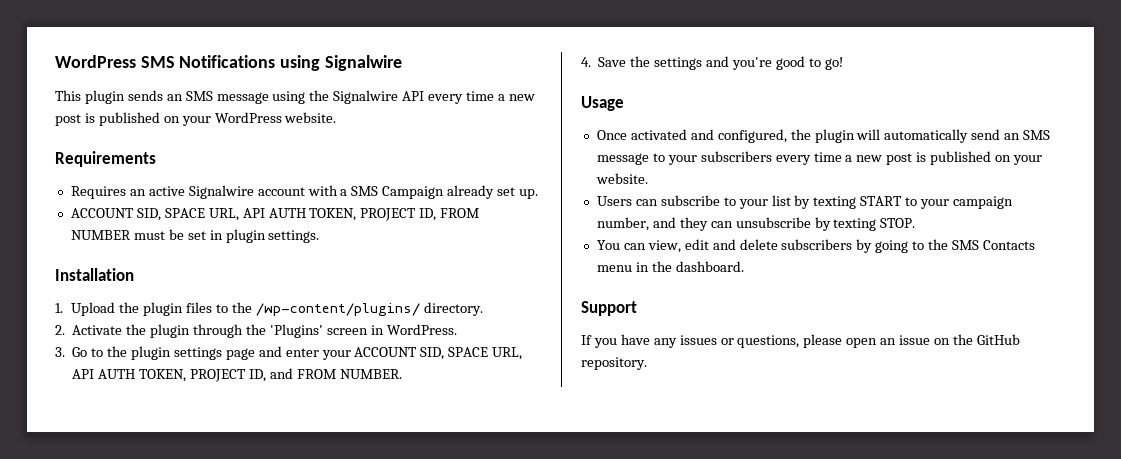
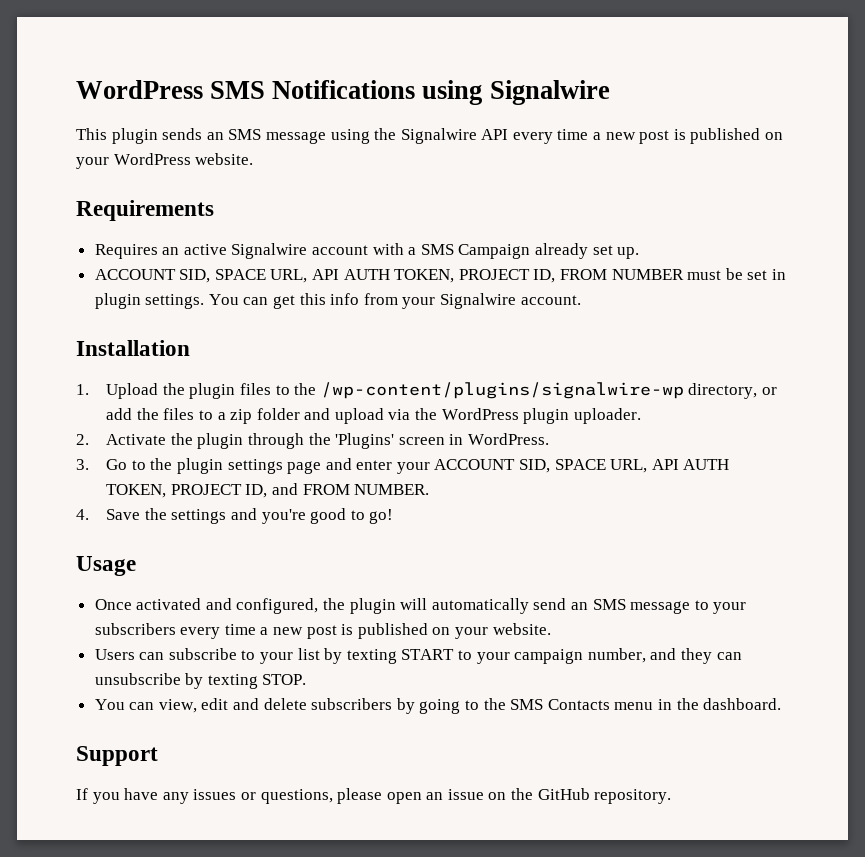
+ You can get this info from your Signalwire account.
- 1. Upload the plugin files to the /wp-content/plugins/ directory.
+ 1. Upload the plugin files to the /wp-content/plugins/signalwire-wp directory, or add the files to a zip folder and upload via the WordPress plugin uploader.

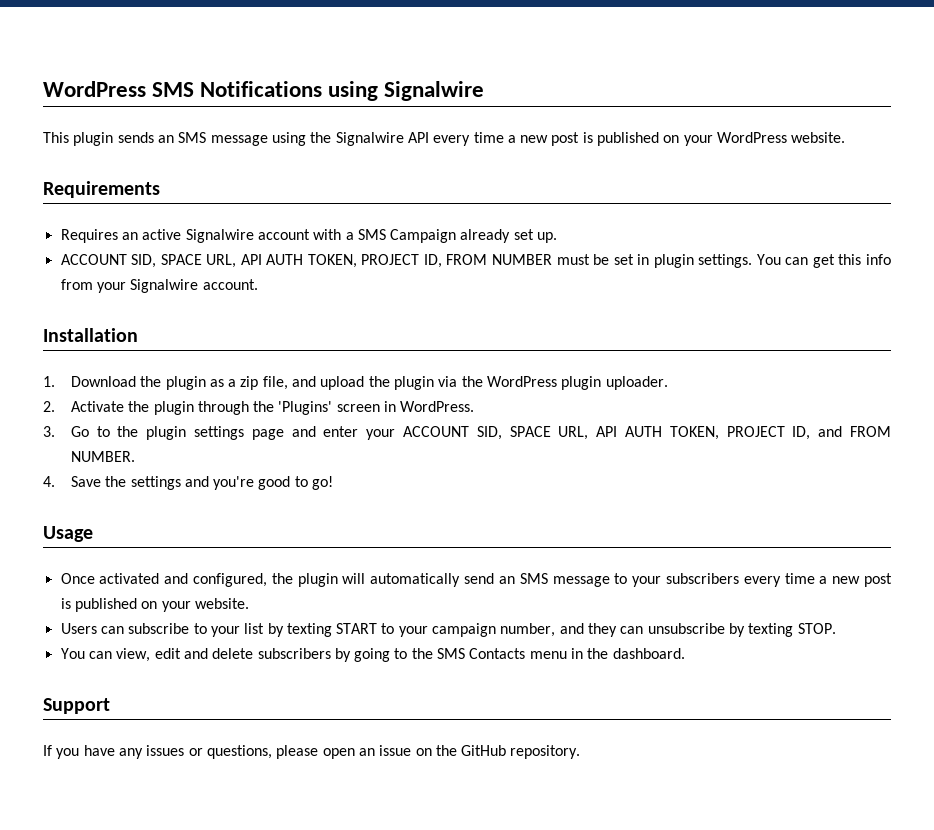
- 1. Upload the plugin files to the /wp-content/plugins/signalwire-wp directory, or add the files to a zip folder and upload via the WordPress plugin uploader.
+ 1. Download the plugin as a zip file, and upload the plugin via the WordPress plugin uploader.

